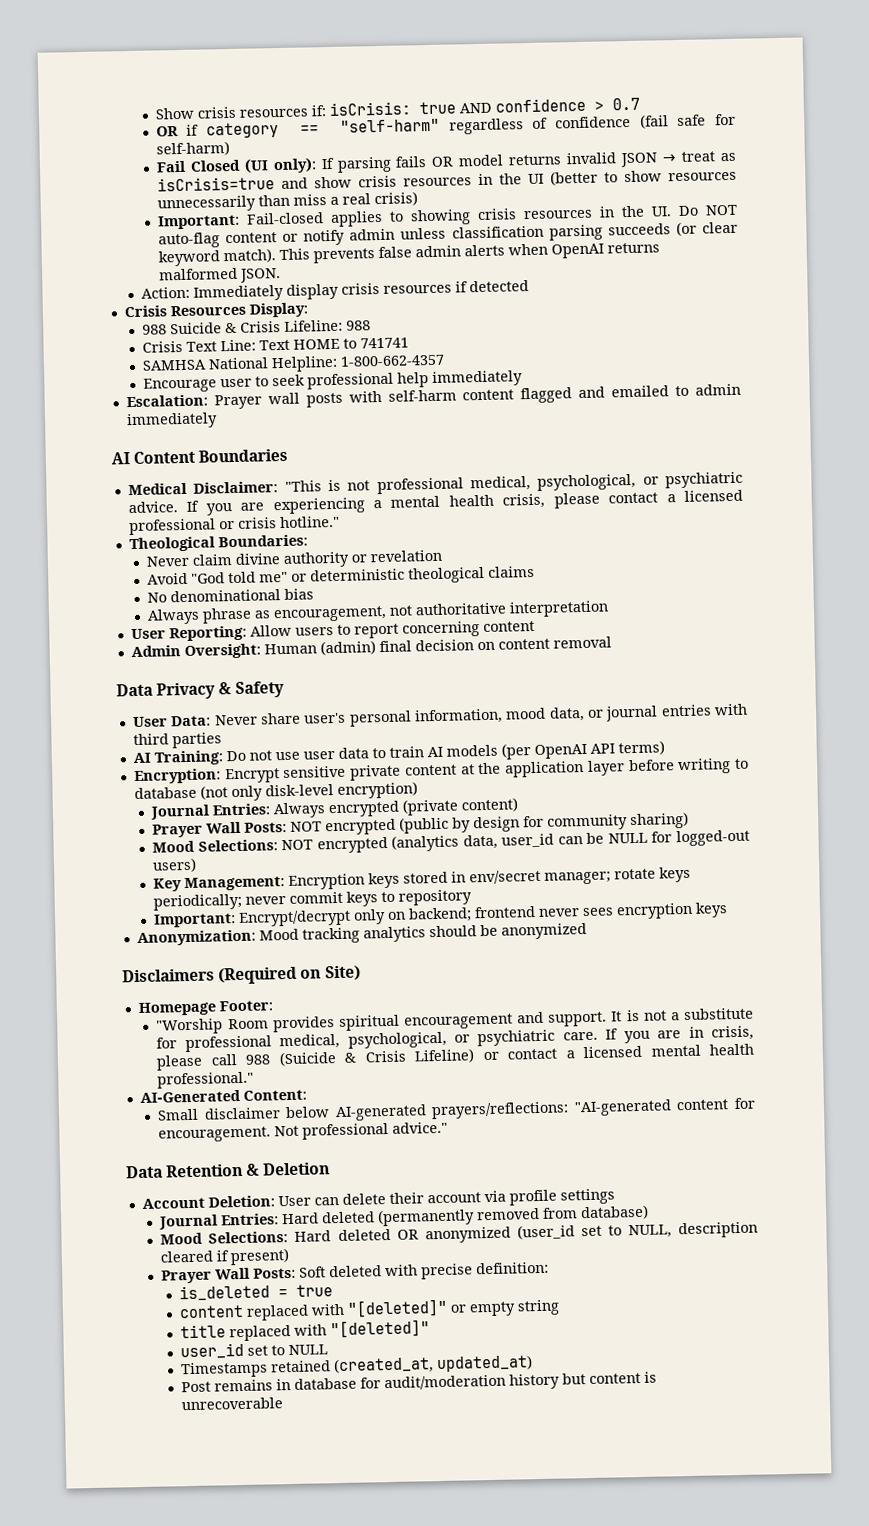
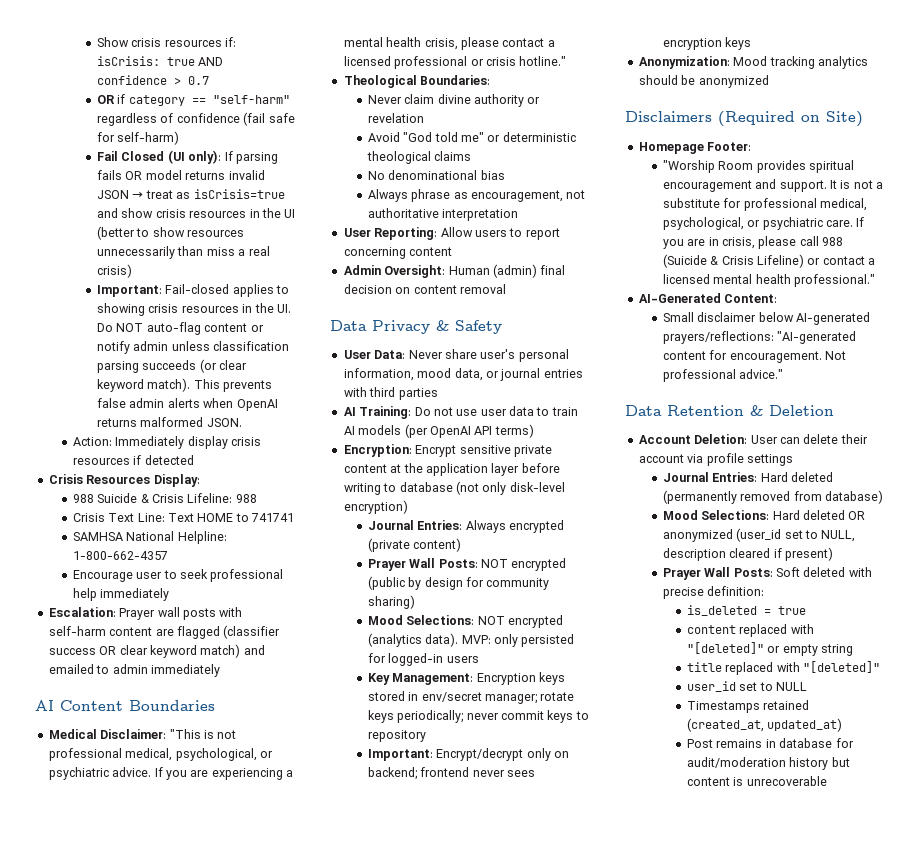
- Escalation: Prayer wall posts with self-harm content flagged and emailed to admin immediately
+ Escalation: Prayer wall posts with self-harm content are flagged (classifier success OR clear keyword match) and emailed to admin immediately
- Mood Selections: NOT encrypted (analytics data, user_id can be NULL for logged-out users)
+ Mood Selections: NOT encrypted (analytics data). MVP: only persisted for logged-in users

